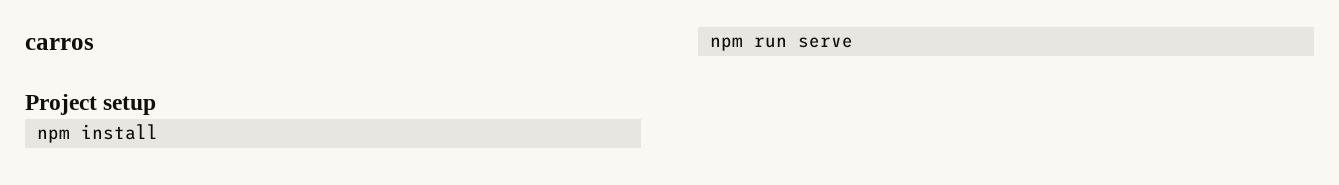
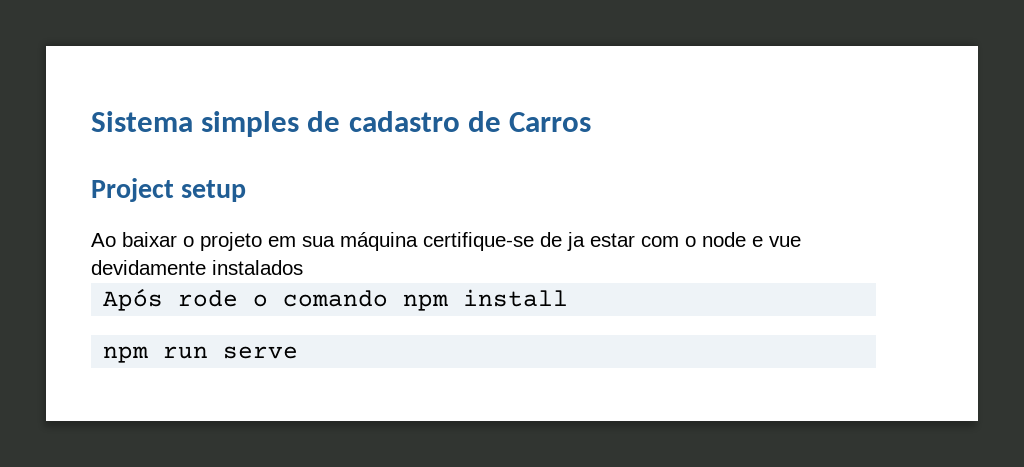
- carros
+ Sistema simples de cadastro de Carros
  Project setup
- npm install
+ Ao baixar o projeto em sua máquina certifique-se de ja estar com o node e vue devidamente instalados
+ Após rode o comando npm install

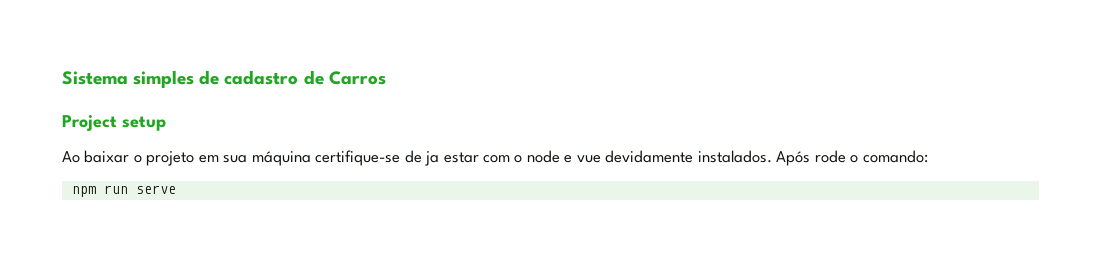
- Ao baixar o projeto em sua máquina certifique-se de ja estar com o node e vue devidamente instalados
- Após rode o comando npm install
+ Ao baixar o projeto em sua máquina certifique-se de ja estar com o node e vue devidamente instalados. Após rode o comando:

